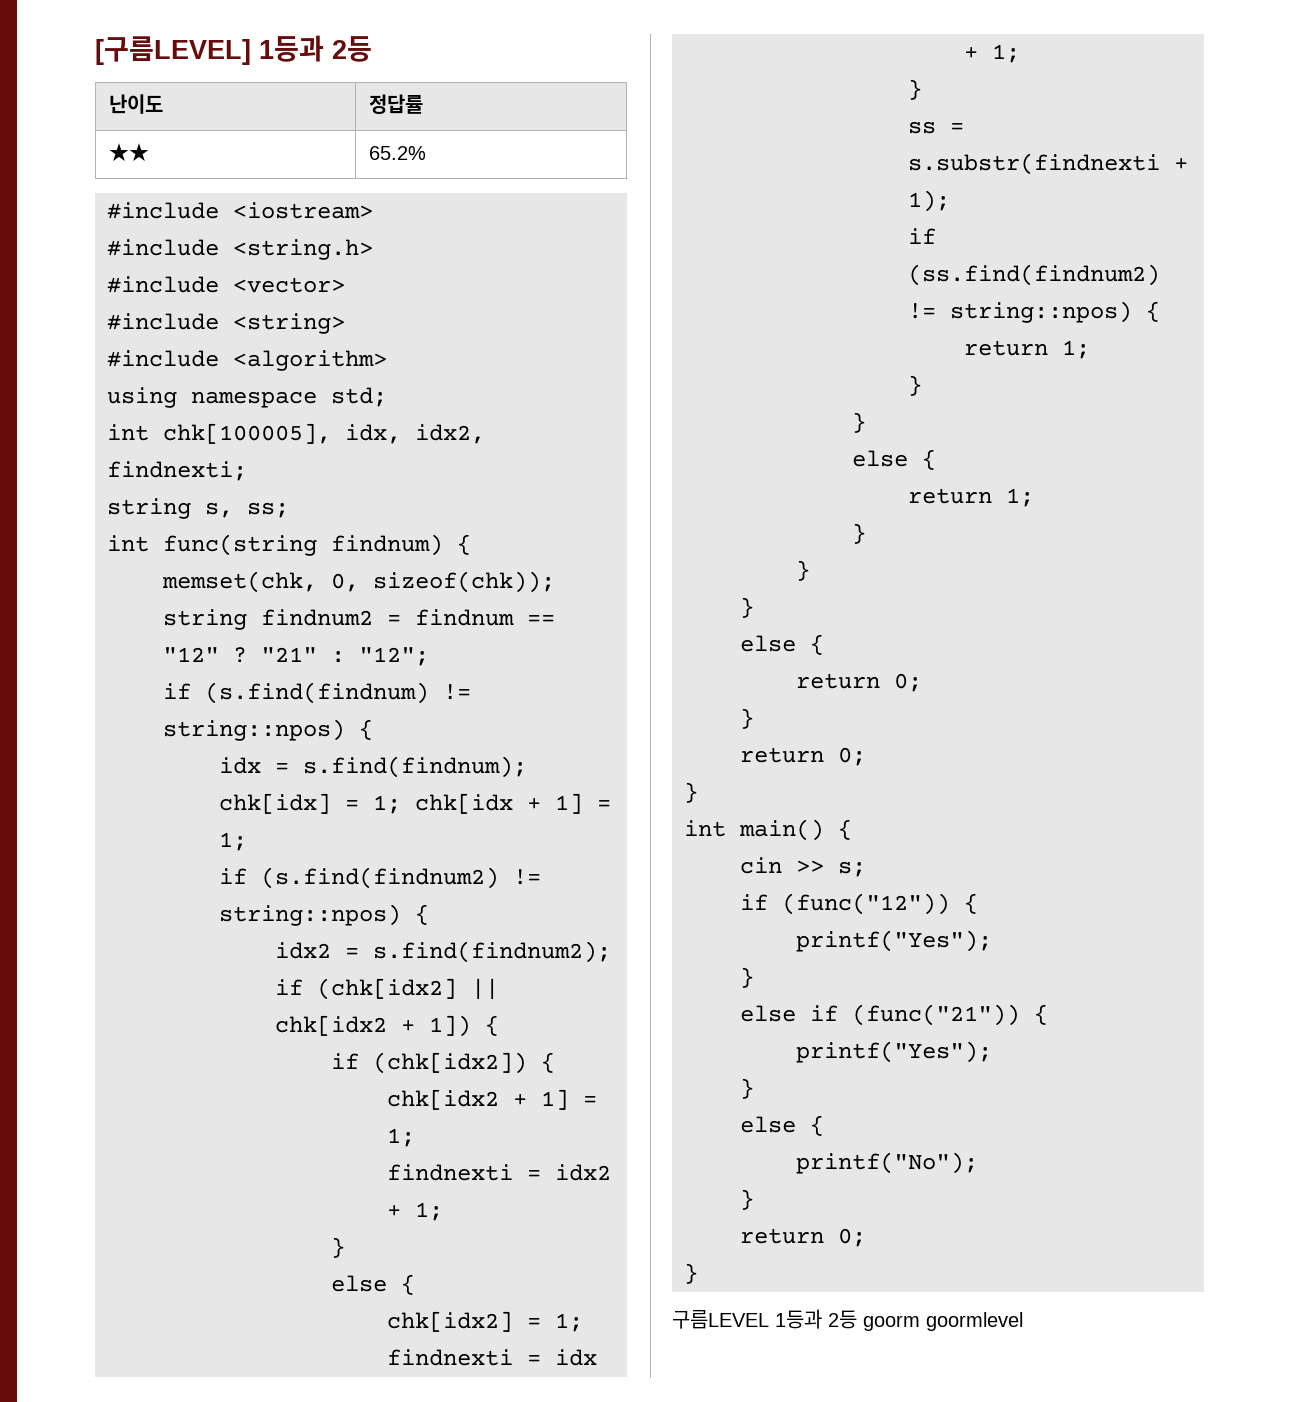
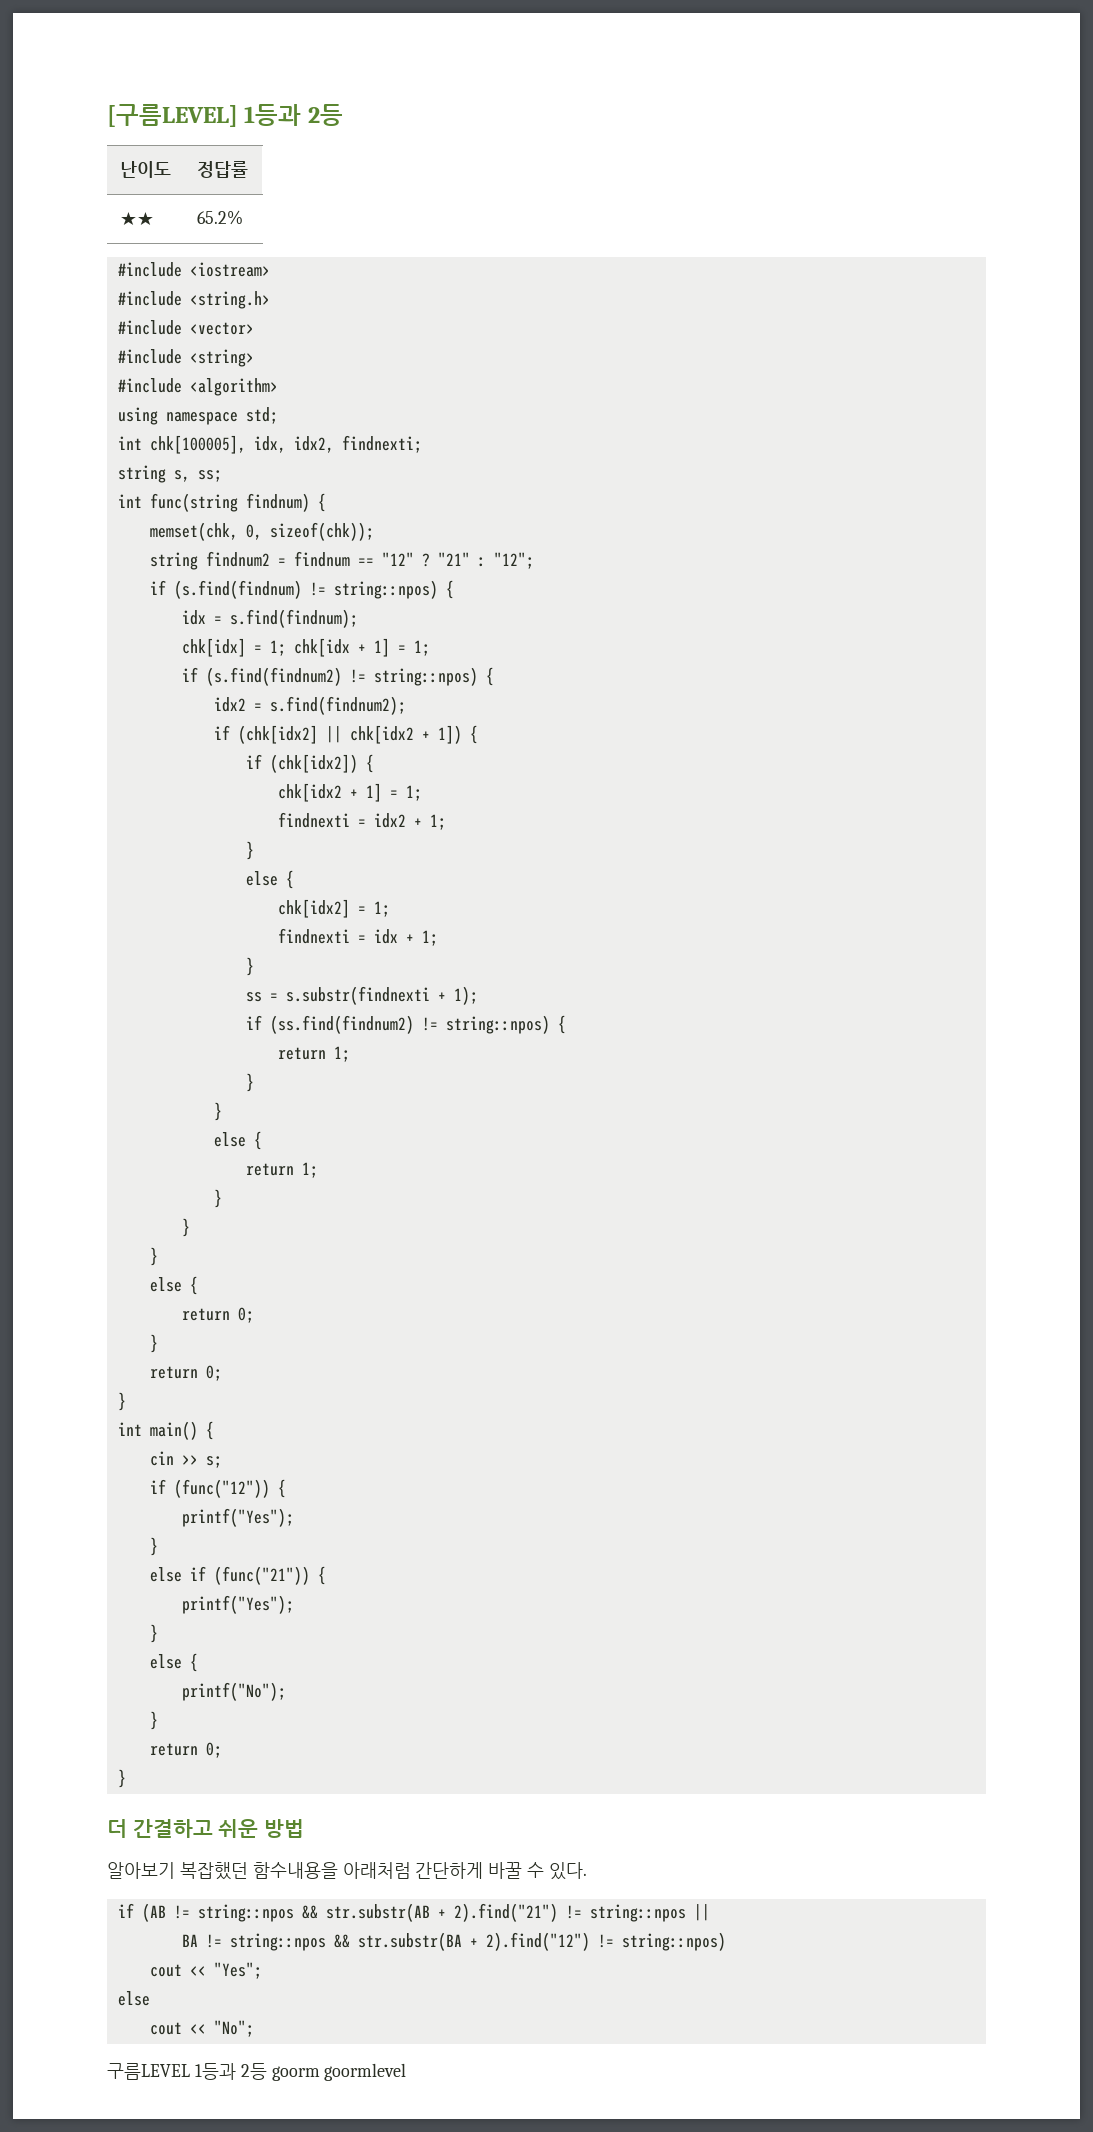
+ 더 간결하고 쉬운 방법
+ 알아보기 복잡했던 함수내용을 아래처럼 간단하게 바꿀 수 있다.
+ if (AB != string::npos && str.substr(AB + 2).find("21") != string::npos ||
+ BA != string::npos && str.substr(BA + 2).find("12") != string::npos)
+ cout << "Yes";
+ else
+ cout << "No";

